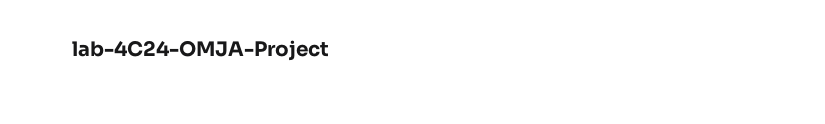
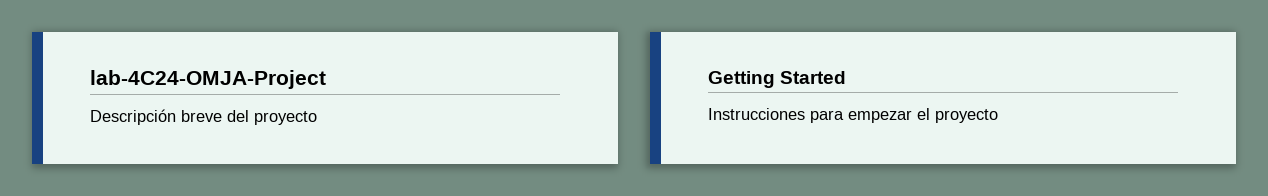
+ Descripción breve del proyecto
+ Getting Started
+ Instrucciones para empezar el proyecto

